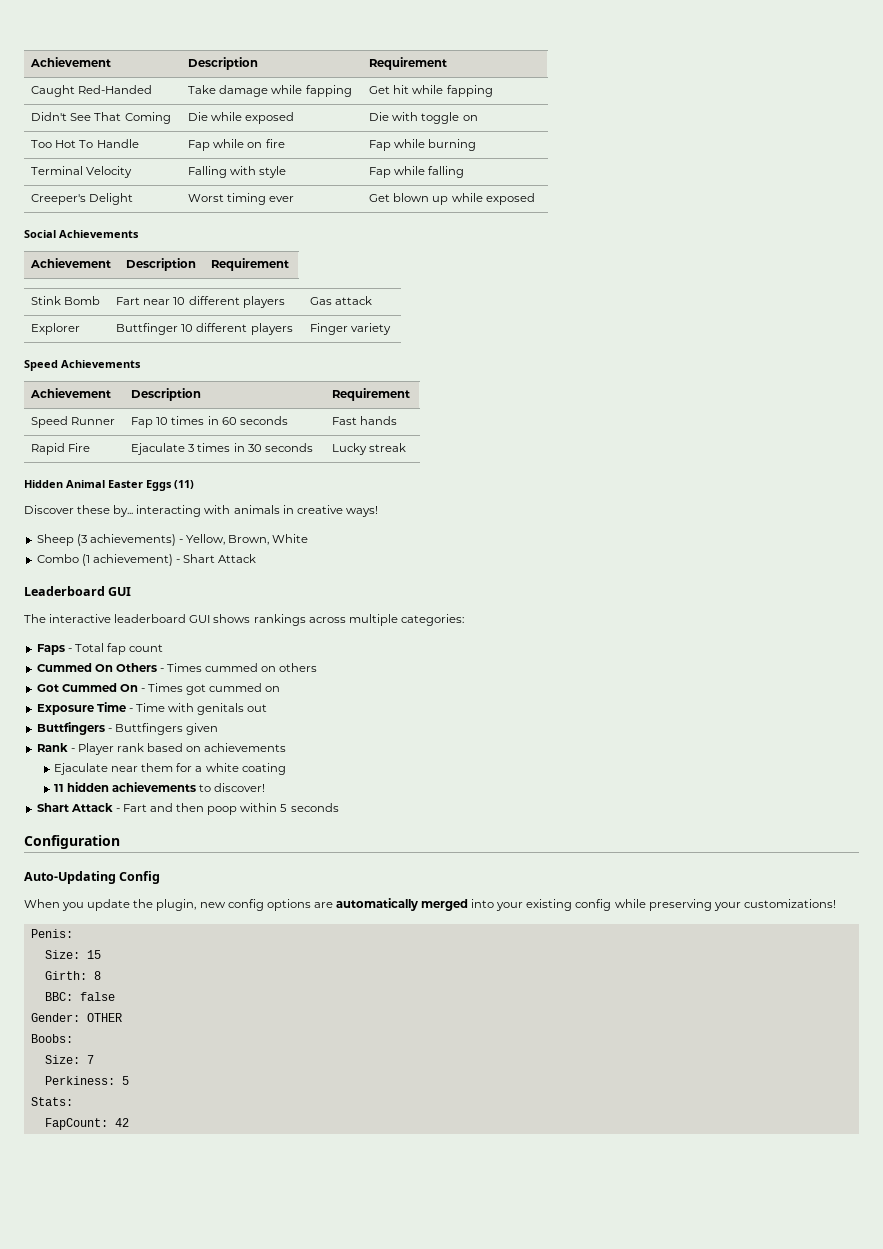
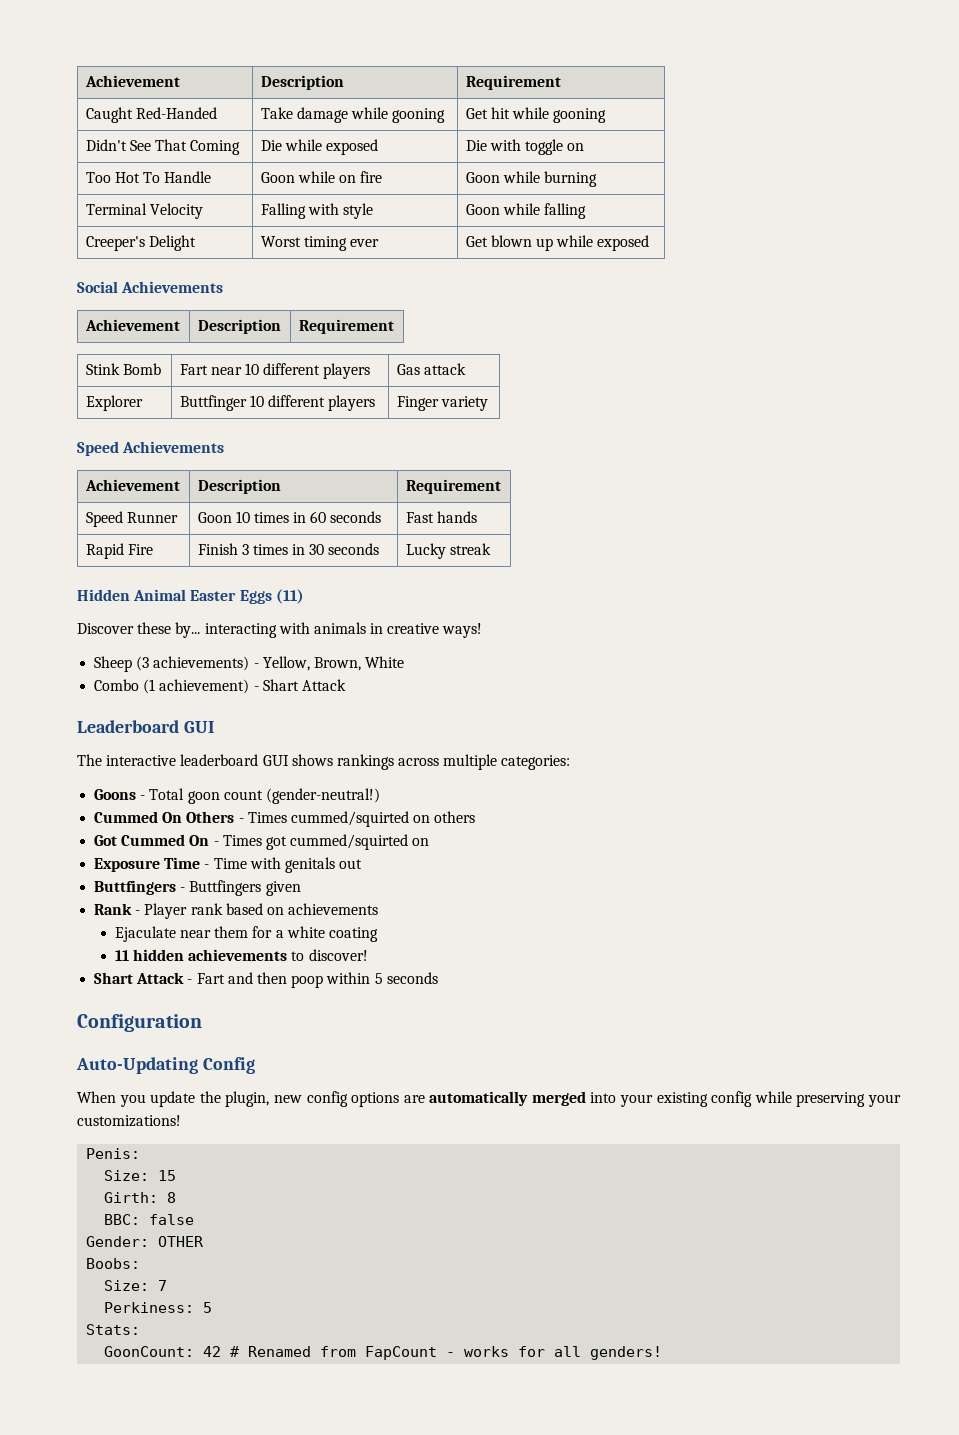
- Caught Red-Handed | Take damage while fapping | Get hit while fapping
+ Caught Red-Handed | Take damage while gooning | Get hit while gooning
- Too Hot To Handle | Fap while on fire | Fap while burning
+ Too Hot To Handle | Goon while on fire | Goon while burning
- Terminal Velocity | Falling with style | Fap while falling
+ Terminal Velocity | Falling with style | Goon while falling
- Speed Runner | Fap 10 times in 60 seconds | Fast hands
+ Speed Runner | Goon 10 times in 60 seconds | Fast hands
- Rapid Fire | Ejaculate 3 times in 30 seconds | Lucky streak
+ Rapid Fire | Finish 3 times in 30 seconds | Lucky streak
- Faps - Total fap count
+ Goons - Total goon count (gender-neutral!)
- Cummed On Others - Times cummed on others
+ Cummed On Others - Times cummed/squirted on others
- Got Cummed On - Times got cummed on
+ Got Cummed On - Times got cummed/squirted on
- FapCount: 42
+ GoonCount: 42 # Renamed from FapCount - works for all genders!

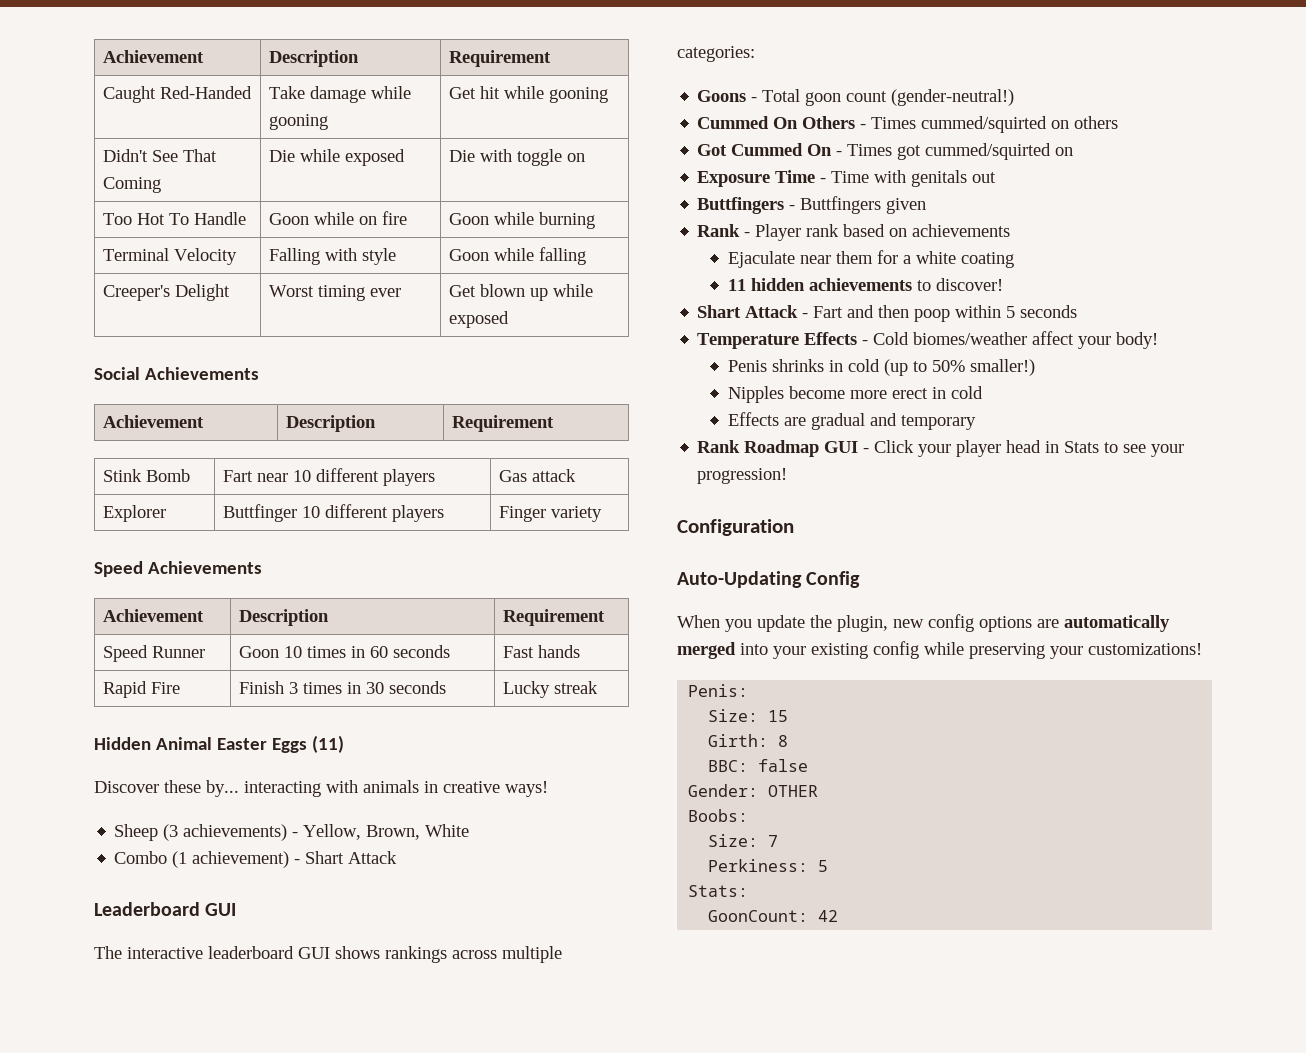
+ Temperature Effects - Cold biomes/weather affect your body!
+ Penis shrinks in cold (up to 50% smaller!)
+ Nipples become more erect in cold
+ Effects are gradual and temporary
+ Rank Roadmap GUI - Click your player head in Stats to see your progression!
- GoonCount: 42 # Renamed from FapCount - works for all genders!
+ GoonCount: 42

